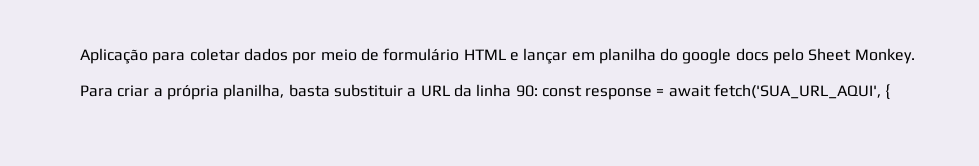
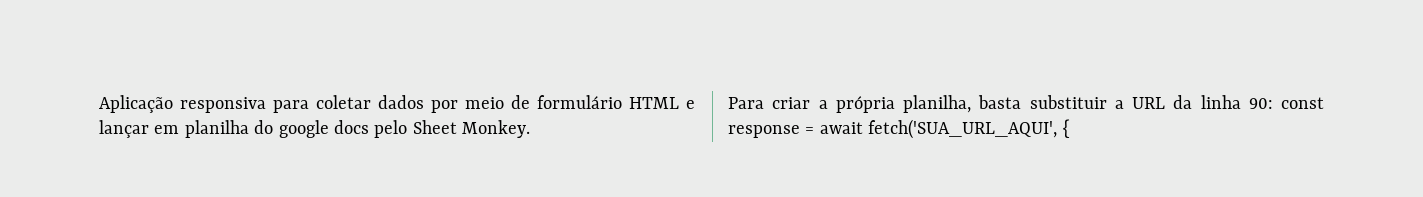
- Aplicação para coletar dados por meio de formulário HTML e lançar em planilha do google docs pelo Sheet Monkey.
+ Aplicação responsiva para coletar dados por meio de formulário HTML e lançar em planilha do google docs pelo Sheet Monkey.

